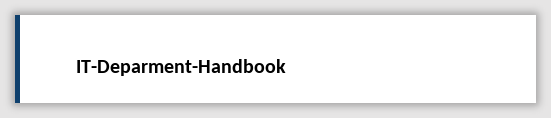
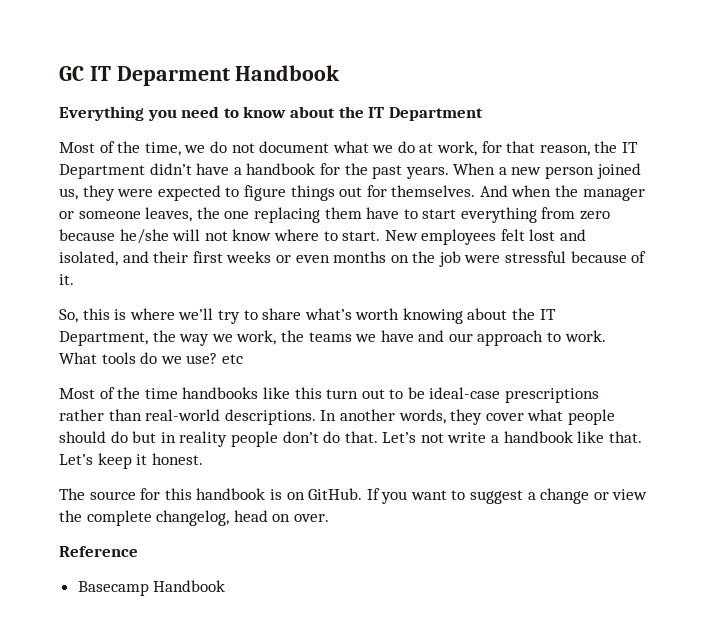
- IT-Deparment-Handbook
+ GC IT Deparment Handbook
+ Everything you need to know about the IT Department
+ Most of the time, we do not document what we do at work, for that reason, the IT Department didn’t have a handbook for the past years. When a new person joined us, they were expected to figure things out for themselves. And when the manager or someone leaves, the one replacing them have to start everything from zero because he/she will not know where to start. New employees felt lost and isolated, and their first weeks or even months on the job were stressful because of it.
+ So, this is where we’ll try to share what’s worth knowing about the IT Department, the way we work, the teams we have and our approach to work. What tools do we use? etc
+ Most of the time handbooks like this turn out to be ideal-case prescriptions rather than real-world descriptions. In another words, they cover what people should do but in reality people don’t do that. Let’s not write a handbook like that. Let’s keep it honest.
+ The source for this handbook is on GitHub. If you want to suggest a change or view the complete changelog, head on over.
+ Reference
+ Basecamp Handbook

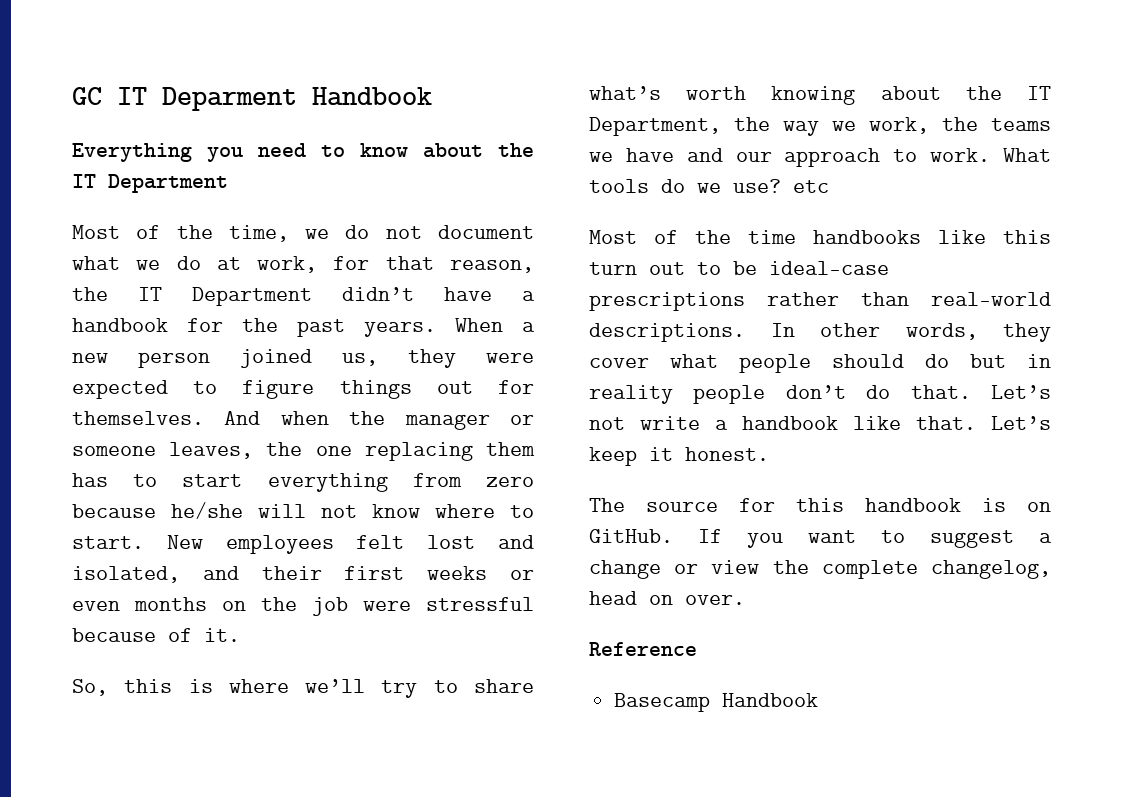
- And when the manager or someone leaves, the one replacing them have to start everything from zero because he/she will not know where to start.
+ And when the manager or someone leaves, the one replacing them has to start everything from zero because he/she will not know where to start.
- In another words, they cover what people should do but in reality people don’t do that.
+ In other words, they cover what people should do but in reality people don’t do that.

